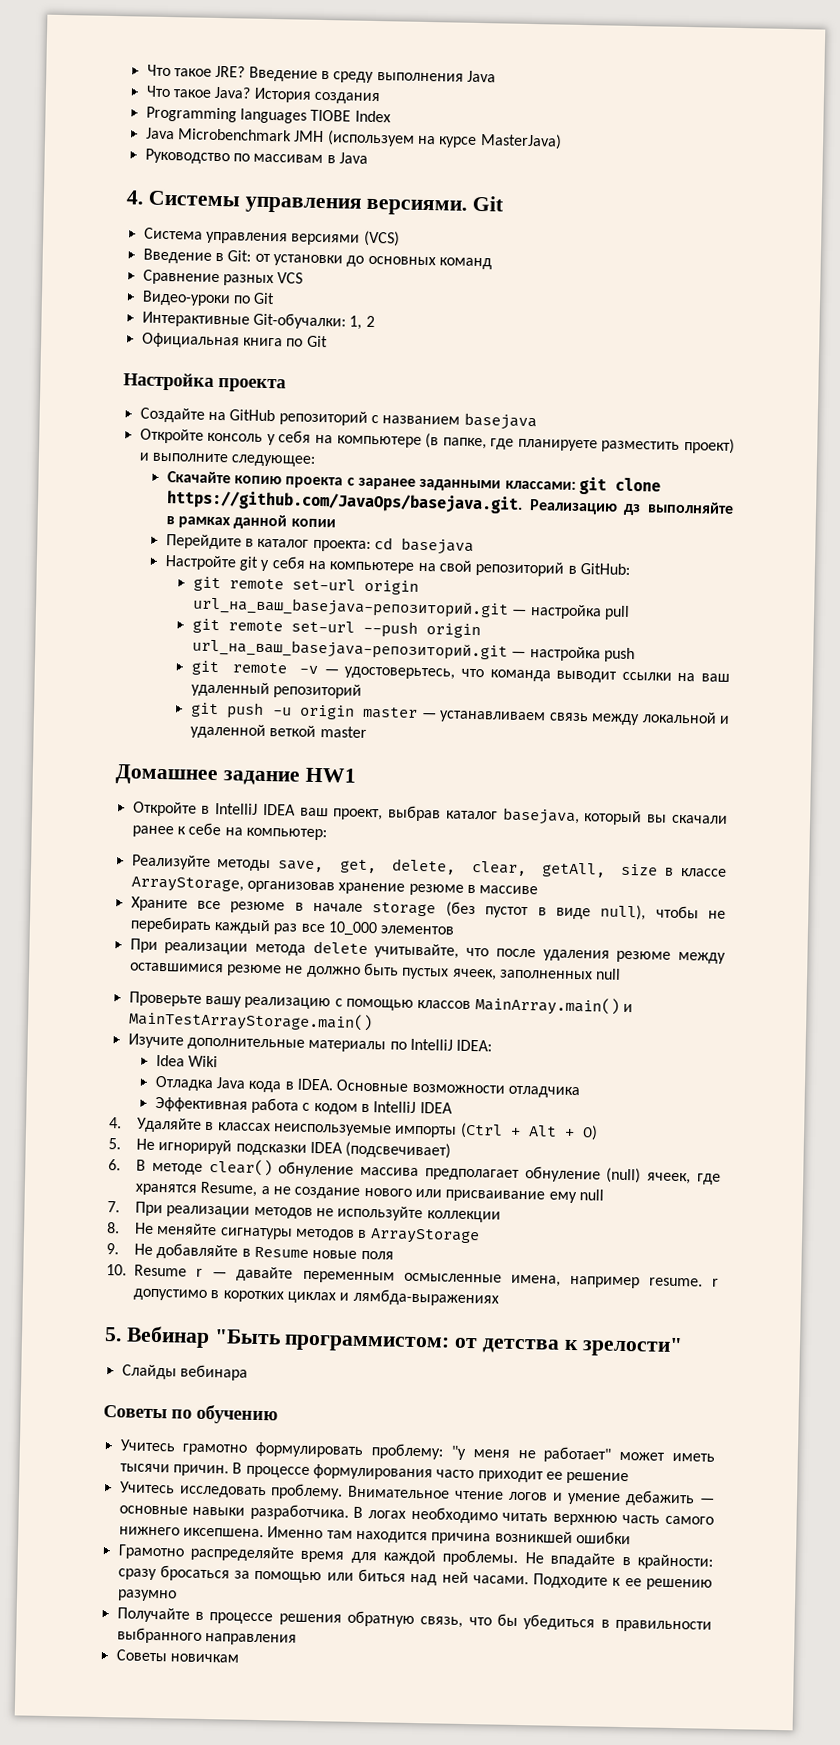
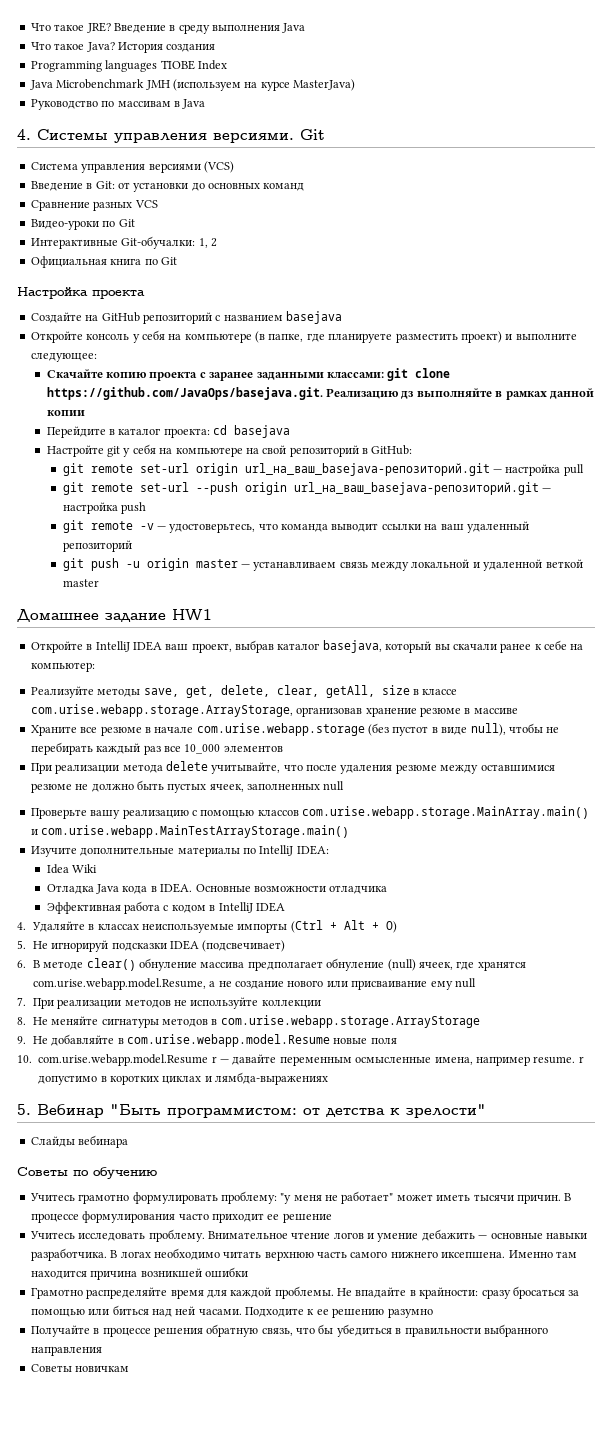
- Реализуйте методы save, get, delete, clear, getAll, size в классе ArrayStorage, организовав хранение резюме в массиве
+ Реализуйте методы save, get, delete, clear, getAll, size в классе com.urise.webapp.storage.ArrayStorage, организовав хранение резюме в массиве
- Храните все резюме в начале storage (без пустот в виде null), чтобы не перебирать каждый раз все 10_000 элементов
+ Храните все резюме в начале com.urise.webapp.storage (без пустот в виде null), чтобы не перебирать каждый раз все 10_000 элементов
- Проверьте вашу реализацию с помощью классов MainArray.main() и MainTestArrayStorage.main()
+ Проверьте вашу реализацию с помощью классов com.urise.webapp.storage.MainArray.main() и com.urise.webapp.MainTestArrayStorage.main()
- 6. В методе clear() обнуление массива предполагает обнуление (null) ячеек, где хранятся Resume, а не создание нового или присваивание ему null
+ 6. В методе clear() обнуление массива предполагает обнуление (null) ячеек, где хранятся com.urise.webapp.model.Resume, а не создание нового или присваивание ему null
- 8. Не меняйте сигнатуры методов в ArrayStorage
+ 8. Не меняйте сигнатуры методов в com.urise.webapp.storage.ArrayStorage
- 9. Не добавляйте в Resume новые поля
+ 9. Не добавляйте в com.urise.webapp.model.Resume новые поля
- 10. Resume r — давайте переменным осмысленные имена, например resume. r допустимо в коротких циклах и лямбда-выражениях
+ 10. com.urise.webapp.model.Resume r — давайте переменным осмысленные имена, например resume. r допустимо в коротких циклах и лямбда-выражениях

